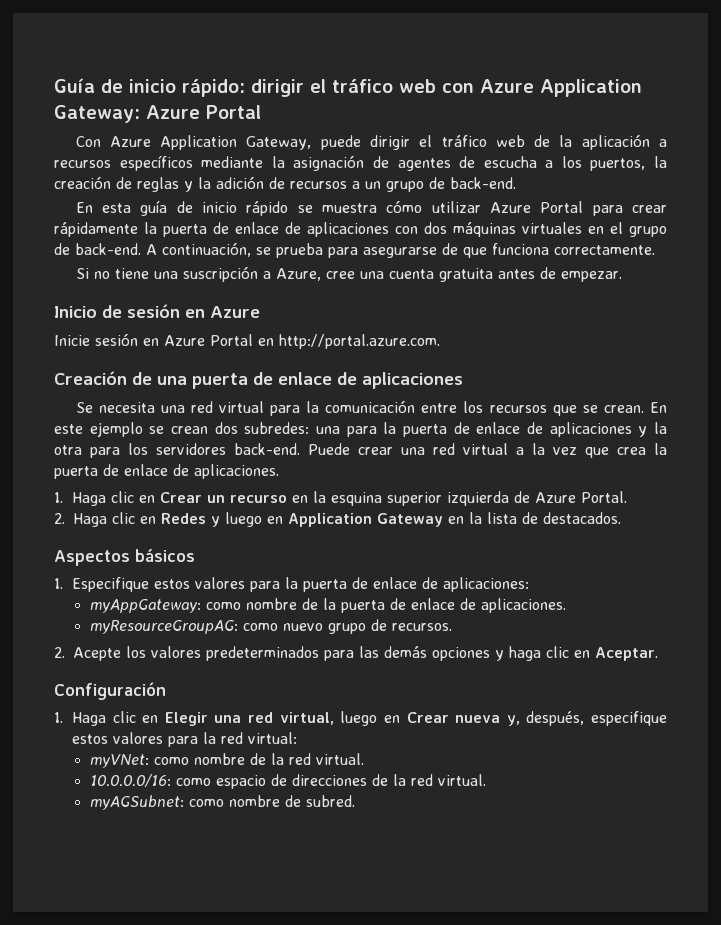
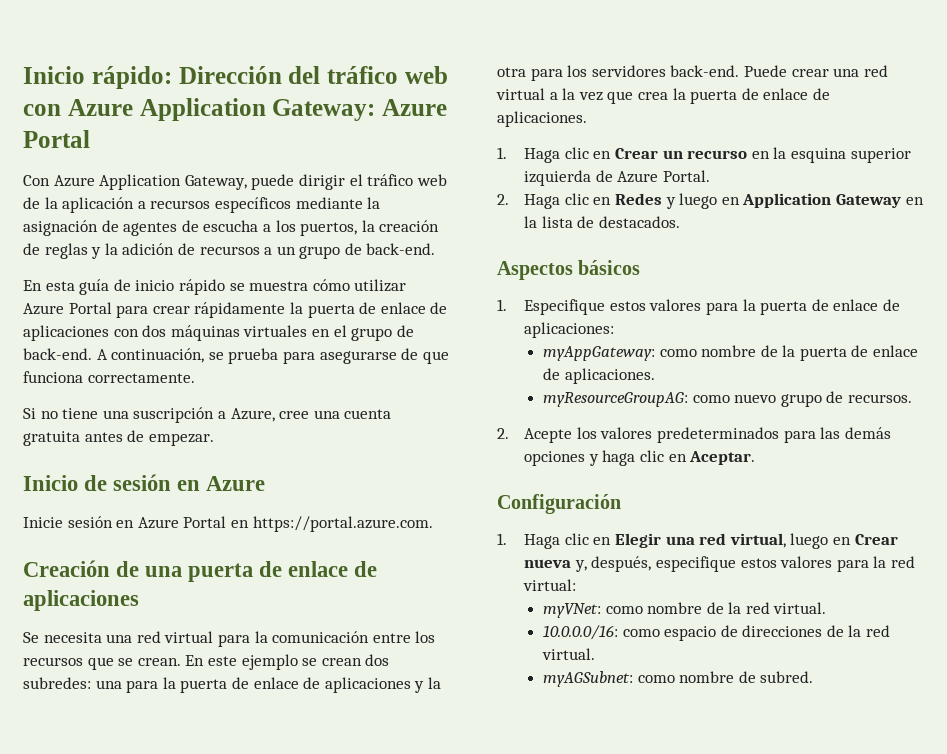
- Guía de inicio rápido: dirigir el tráfico web con Azure Application Gateway: Azure Portal
+ Inicio rápido: Dirección del tráfico web con Azure Application Gateway: Azure Portal
- Inicie sesión en Azure Portal en http://portal.azure.com.
+ Inicie sesión en Azure Portal en https://portal.azure.com.

